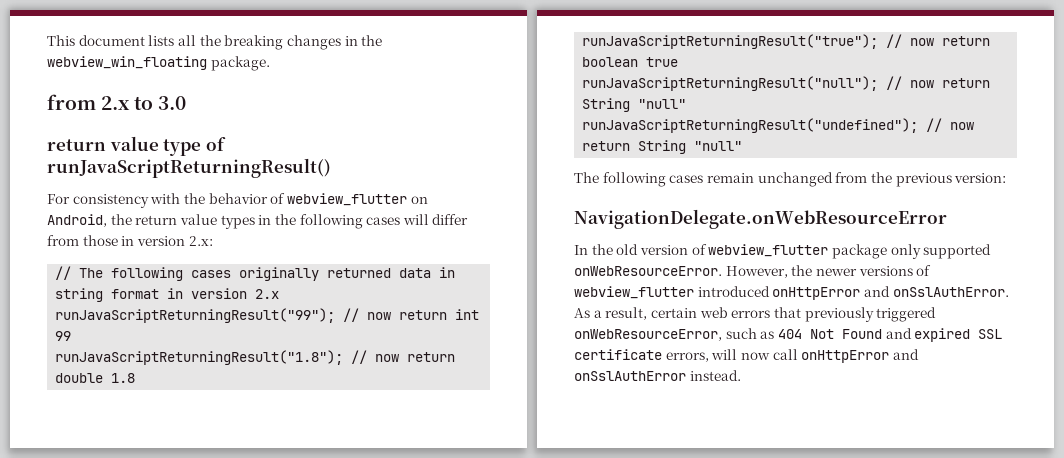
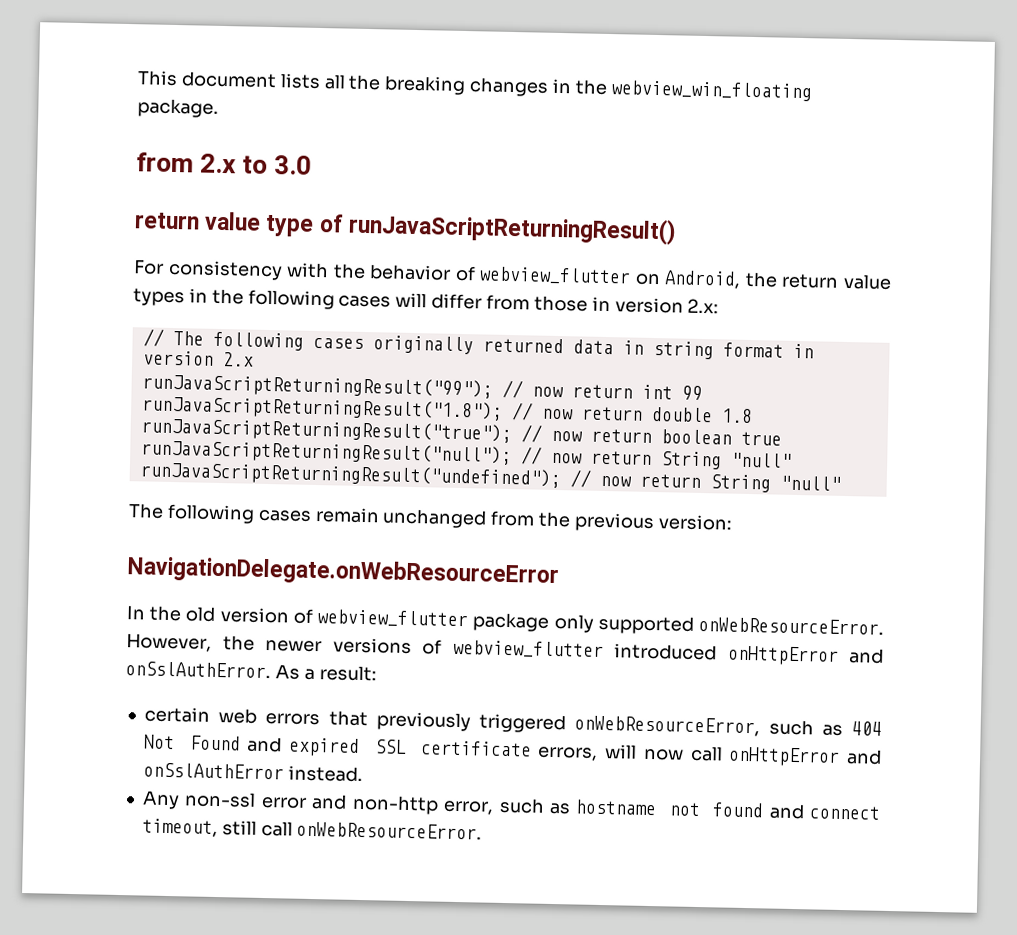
- As a result, certain web errors that previously triggered onWebResourceError, such as 404 Not Found and expired SSL certificate errors, will now call onHttpError and onSslAuthError instead.
+ As a result:
+ certain web errors that previously triggered onWebResourceError, such as 404 Not Found and expired SSL certificate errors, will now call onHttpError and onSslAuthError instead.
+ Any non-ssl error and non-http error, such as hostname not found and connect timeout, still call onWebResourceError.

